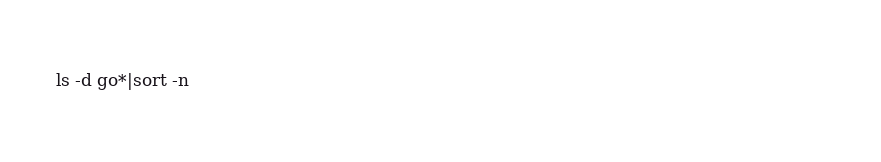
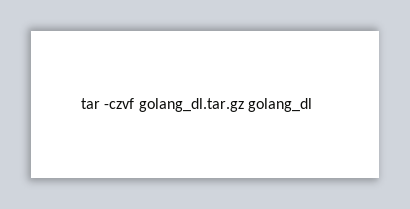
- ls -d go*|sort -n
+ tar -czvf golang_dl.tar.gz golang_dl

